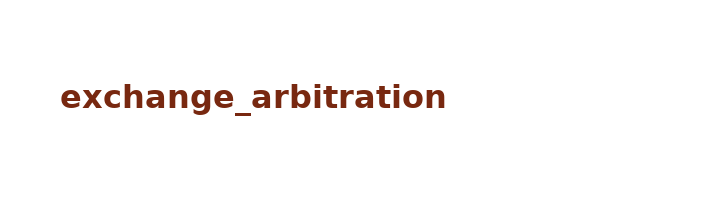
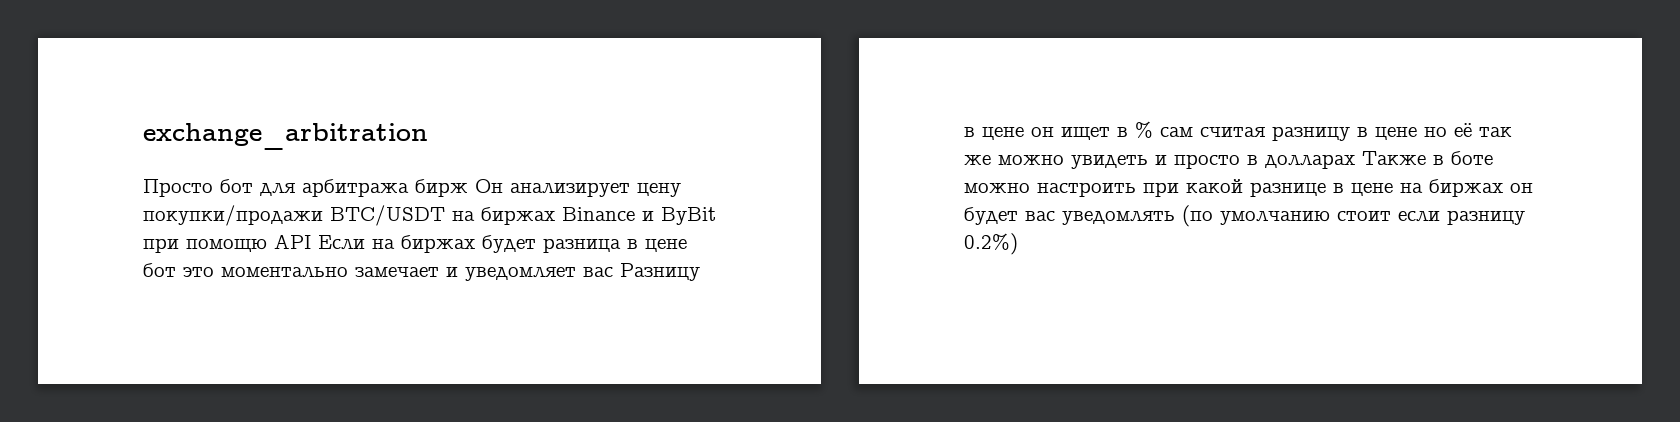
+ Просто бот для арбитража бирж Он анализирует цену покупки/продажи BTC/USDT на биржах Binance и ByBit при помощю API Если на биржах будет разница в цене бот это моментально замечает и уведомляет вас Разницу в цене он ищет в % сам считая разницу в цене но её так же можно увидеть и просто в долларах Также в боте можно настроить при какой разнице в цене на биржах он будет вас уведомлять (по умолчанию стоит если разницу 0.2%)

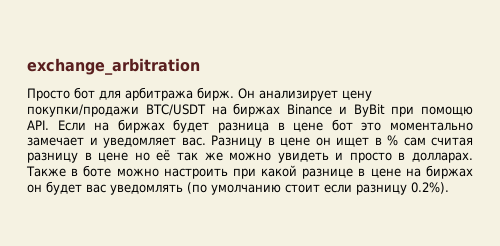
- Просто бот для арбитража бирж Он анализирует цену покупки/продажи BTC/USDT на биржах Binance и ByBit при помощю API Если на биржах будет разница в цене бот это моментально замечает и уведомляет вас Разницу в цене он ищет в % сам считая разницу в цене но её так же можно увидеть и просто в долларах Также в боте можно настроить при какой разнице в цене на биржах он будет вас уведомлять (по умолчанию стоит если разницу 0.2%)
+ Просто бот для арбитража бирж. Он анализирует цену покупки/продажи BTC/USDT на биржах Binance и ByBit при помощю API. Если на биржах будет разница в цене бот это моментально замечает и уведомляет вас. Разницу в цене он ищет в % сам считая разницу в цене но её так же можно увидеть и просто в долларах. Также в боте можно настроить при какой разнице в цене на биржах он будет вас уведомлять (по умолчанию стоит если разницу 0.2%).

